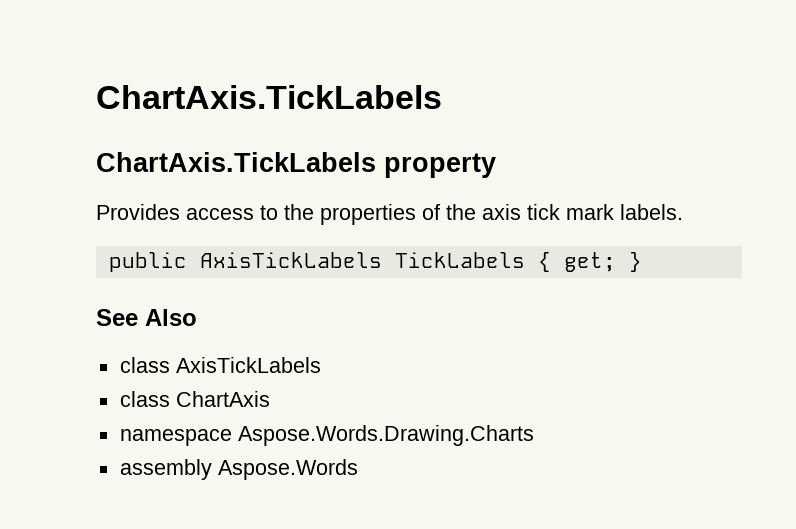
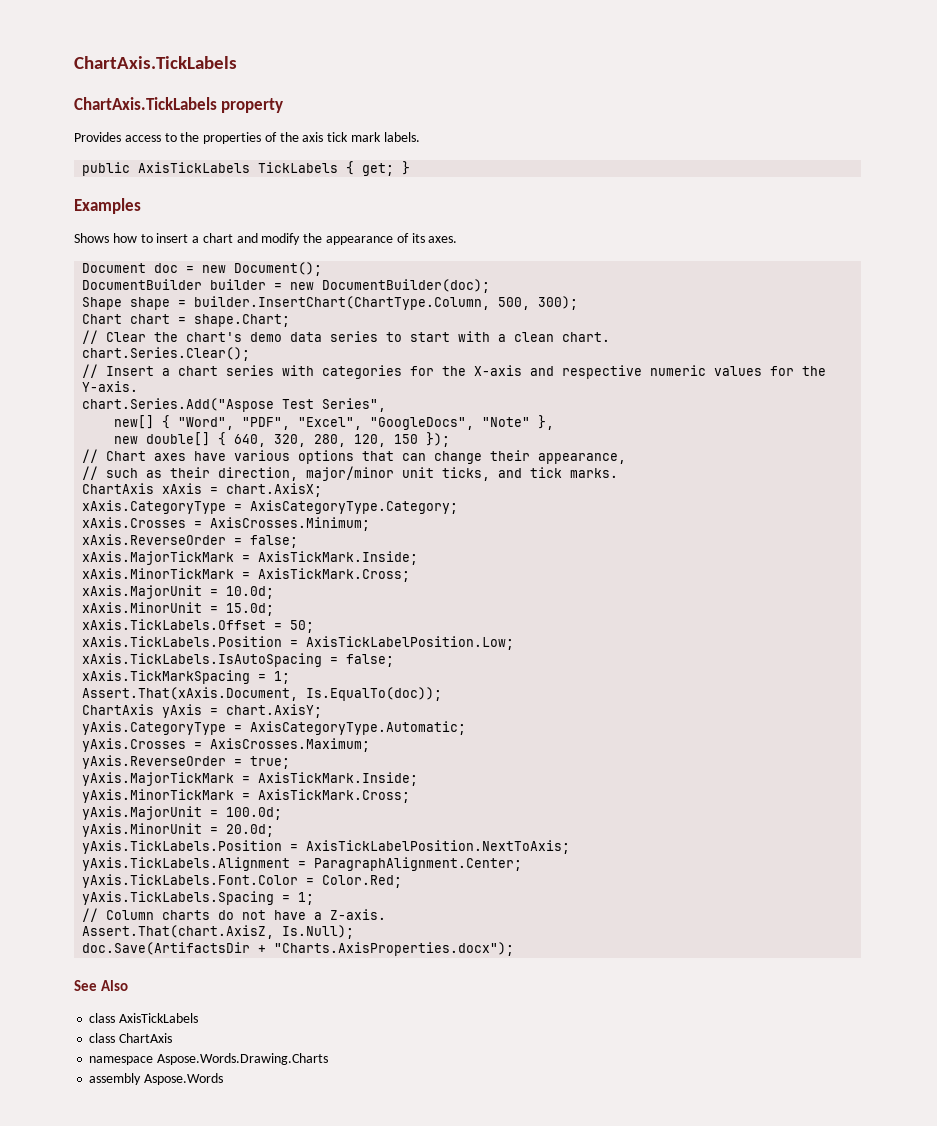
+ Examples
+ Shows how to insert a chart and modify the appearance of its axes.
+ Document doc = new Document();
+ DocumentBuilder builder = new DocumentBuilder(doc);
+ Shape shape = builder.InsertChart(ChartType.Column, 500, 300);
+ Chart chart = shape.Chart;
+ // Clear the chart's demo data series to start with a clean chart.
+ chart.Series.Clear();
+ // Insert a chart series with categories for the X-axis and respective numeric values for the Y-axis.
+ chart.Series.Add("Aspose Test Series",
+ new[] { "Word", "PDF", "Excel", "GoogleDocs", "Note" },
+ new double[] { 640, 320, 280, 120, 150 });
+ // Chart axes have various options that can change their appearance,
+ // such as their direction, major/minor unit ticks, and tick marks.
+ ChartAxis xAxis = chart.AxisX;
+ xAxis.CategoryType = AxisCategoryType.Category;
+ xAxis.Crosses = AxisCrosses.Minimum;
+ xAxis.ReverseOrder = false;
+ xAxis.MajorTickMark = AxisTickMark.Inside;
+ xAxis.MinorTickMark = AxisTickMark.Cross;
+ xAxis.MajorUnit = 10.0d;
+ xAxis.MinorUnit = 15.0d;
+ xAxis.TickLabels.Offset = 50;
+ xAxis.TickLabels.Position = AxisTickLabelPosition.Low;
+ xAxis.TickLabels.IsAutoSpacing = false;
+ xAxis.TickMarkSpacing = 1;
+ Assert.That(xAxis.Document, Is.EqualTo(doc));
+ ChartAxis yAxis = chart.AxisY;
+ yAxis.CategoryType = AxisCategoryType.Automatic;
+ yAxis.Crosses = AxisCrosses.Maximum;
+ yAxis.ReverseOrder = true;
+ yAxis.MajorTickMark = AxisTickMark.Inside;
+ yAxis.MinorTickMark = AxisTickMark.Cross;
+ yAxis.MajorUnit = 100.0d;
+ yAxis.MinorUnit = 20.0d;
+ yAxis.TickLabels.Position = AxisTickLabelPosition.NextToAxis;
+ yAxis.TickLabels.Alignment = ParagraphAlignment.Center;
+ yAxis.TickLabels.Font.Color = Color.Red;
+ yAxis.TickLabels.Spacing = 1;
+ // Column charts do not have a Z-axis.
+ Assert.That(chart.AxisZ, Is.Null);
+ doc.Save(ArtifactsDir + "Charts.AxisProperties.docx");

